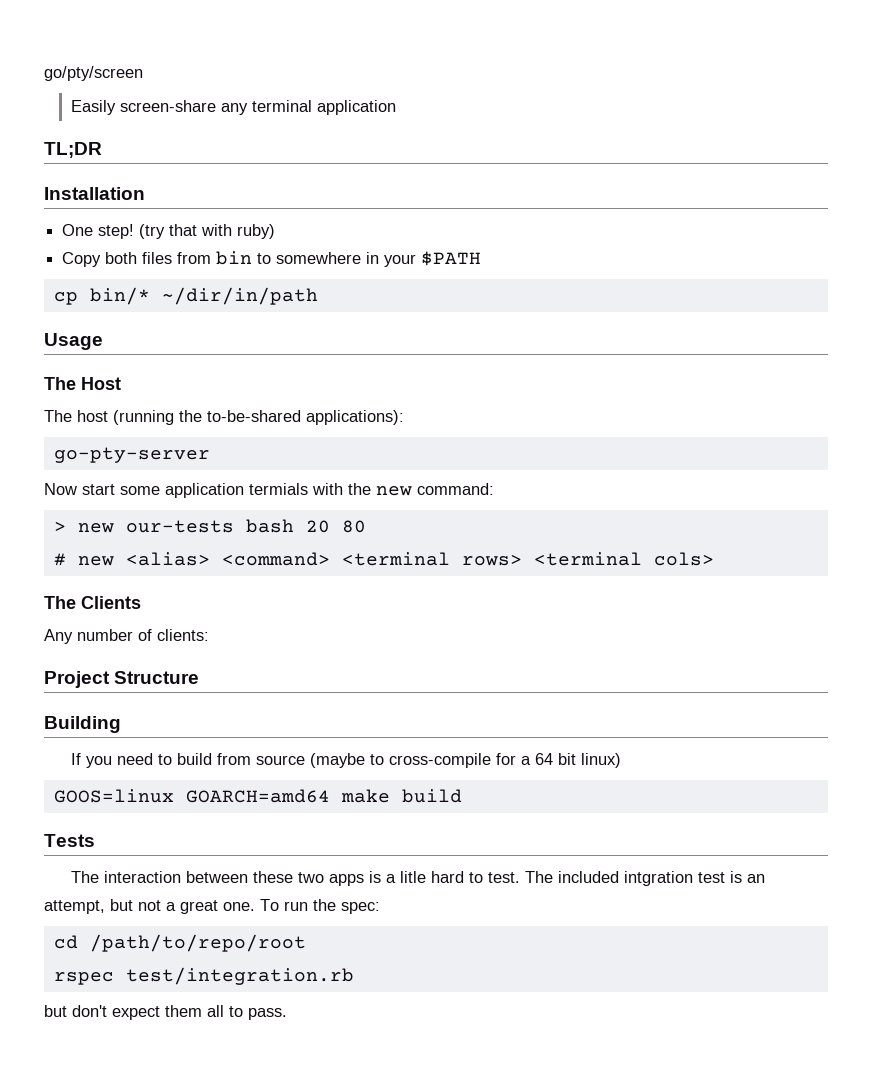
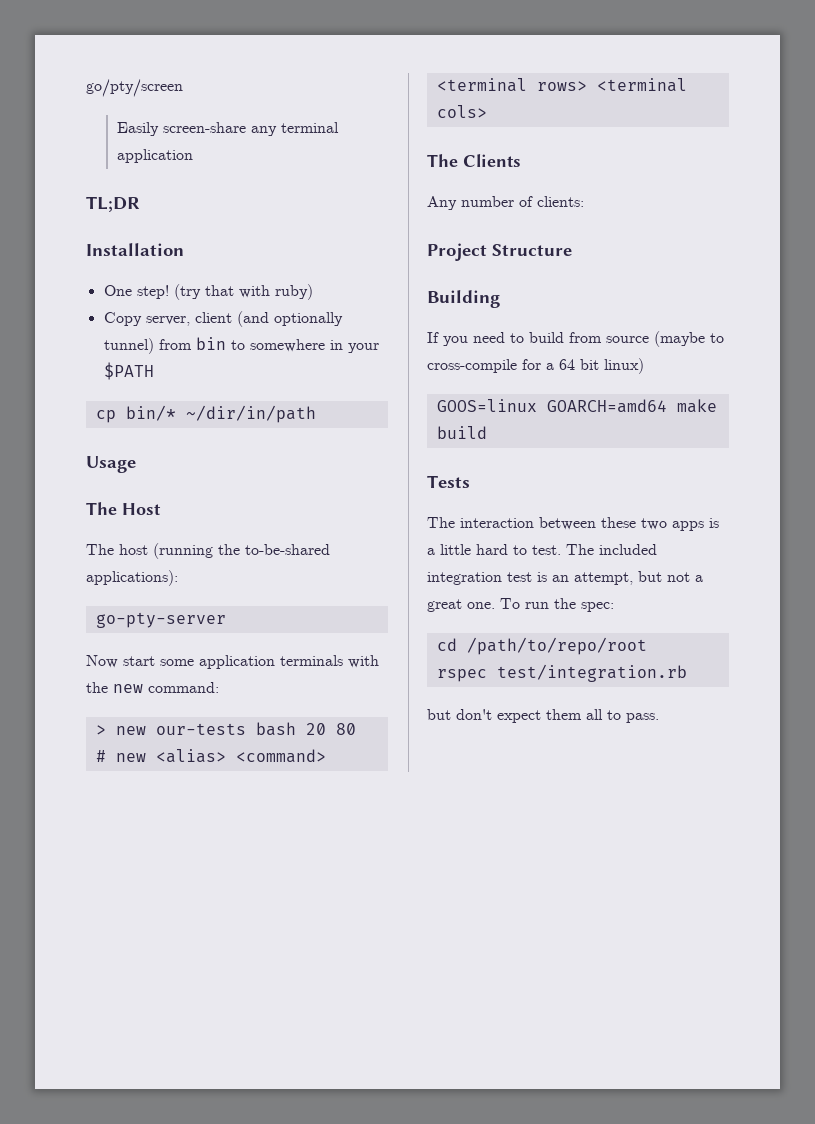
- Copy both files from bin to somewhere in your $PATH
+ Copy server, client (and optionally tunnel) from bin to somewhere in your $PATH
- Now start some application termials with the new command:
+ Now start some application terminals with the new command:
- The interaction between these two apps is a litle hard to test.
+ The interaction between these two apps is a little hard to test.
- The included intgration test is an attempt, but not a great one.
+ The included integration test is an attempt, but not a great one.

